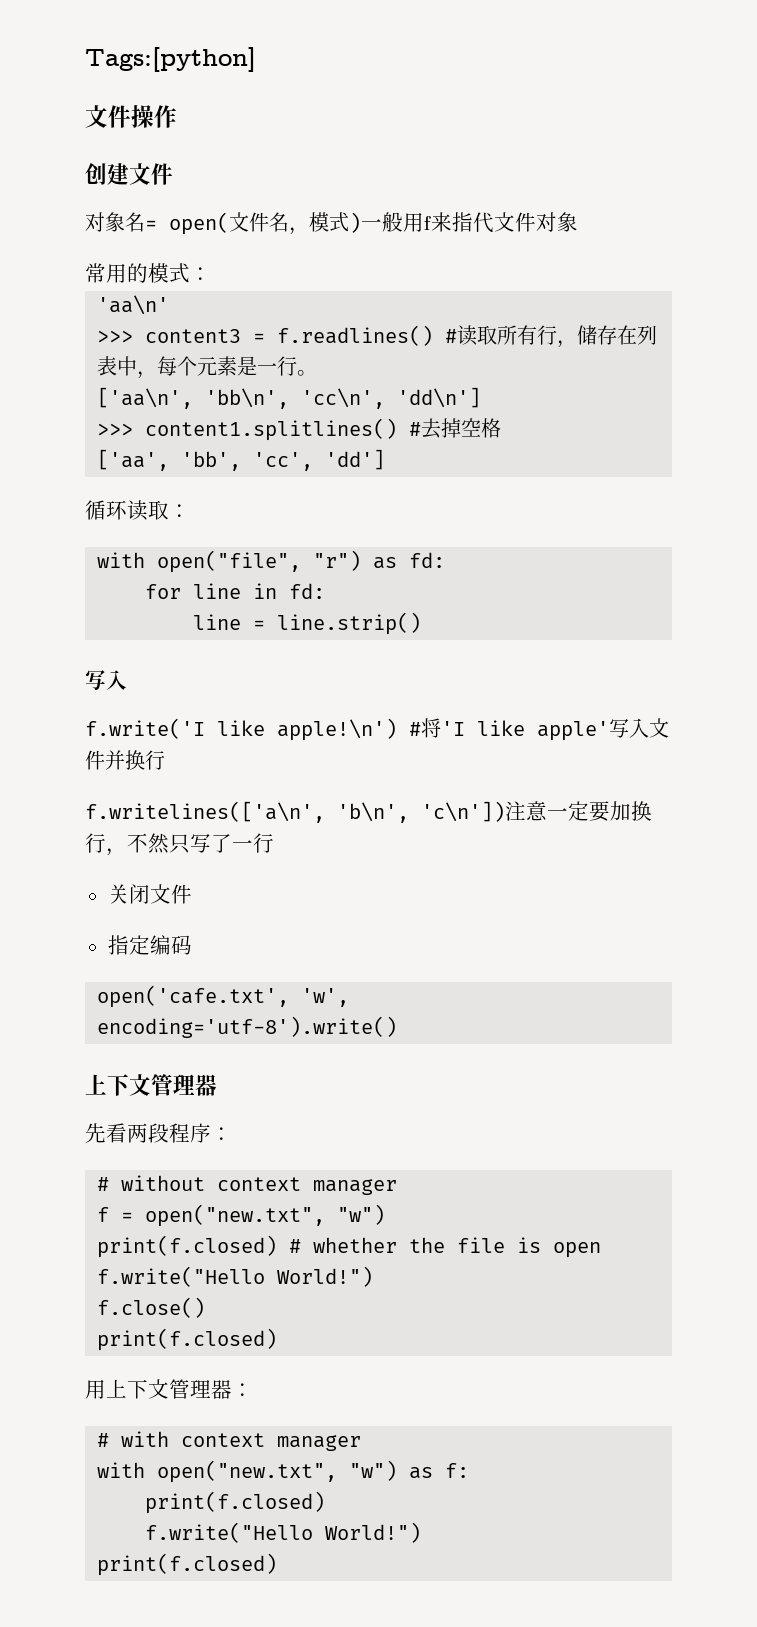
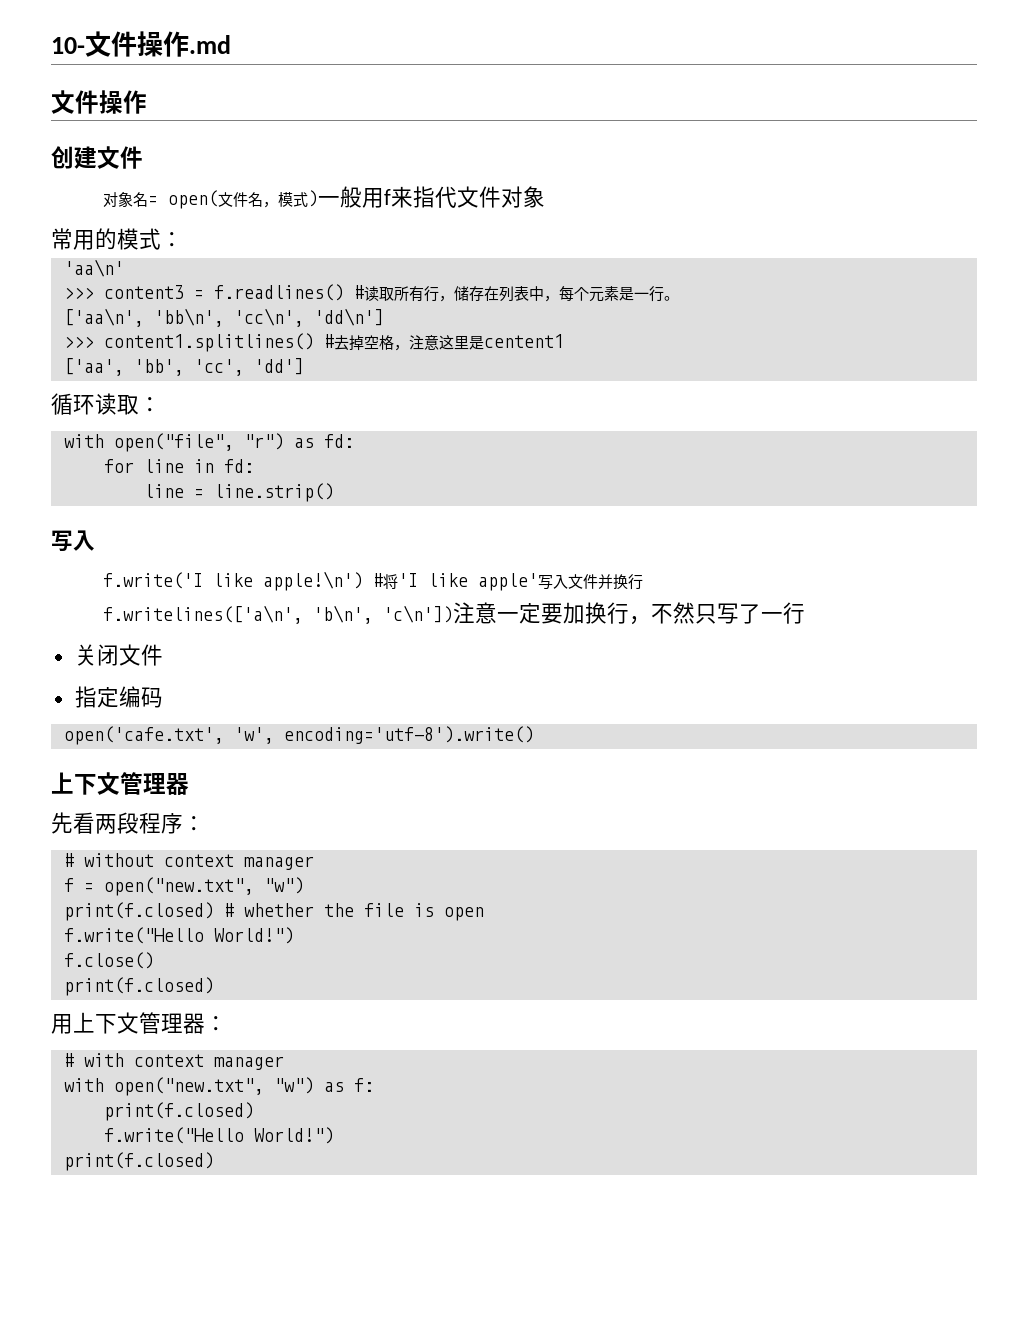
- Tags:[python]
+ 10-文件操作.md
- >>> content1.splitlines() #去掉空格
+ >>> content1.splitlines() #去掉空格，注意这里是centent1

